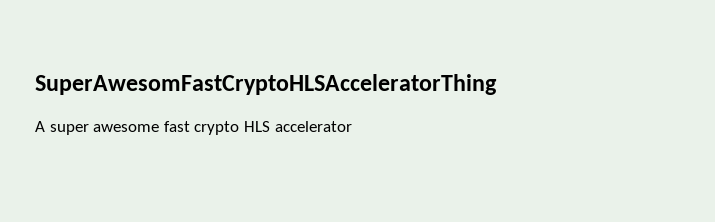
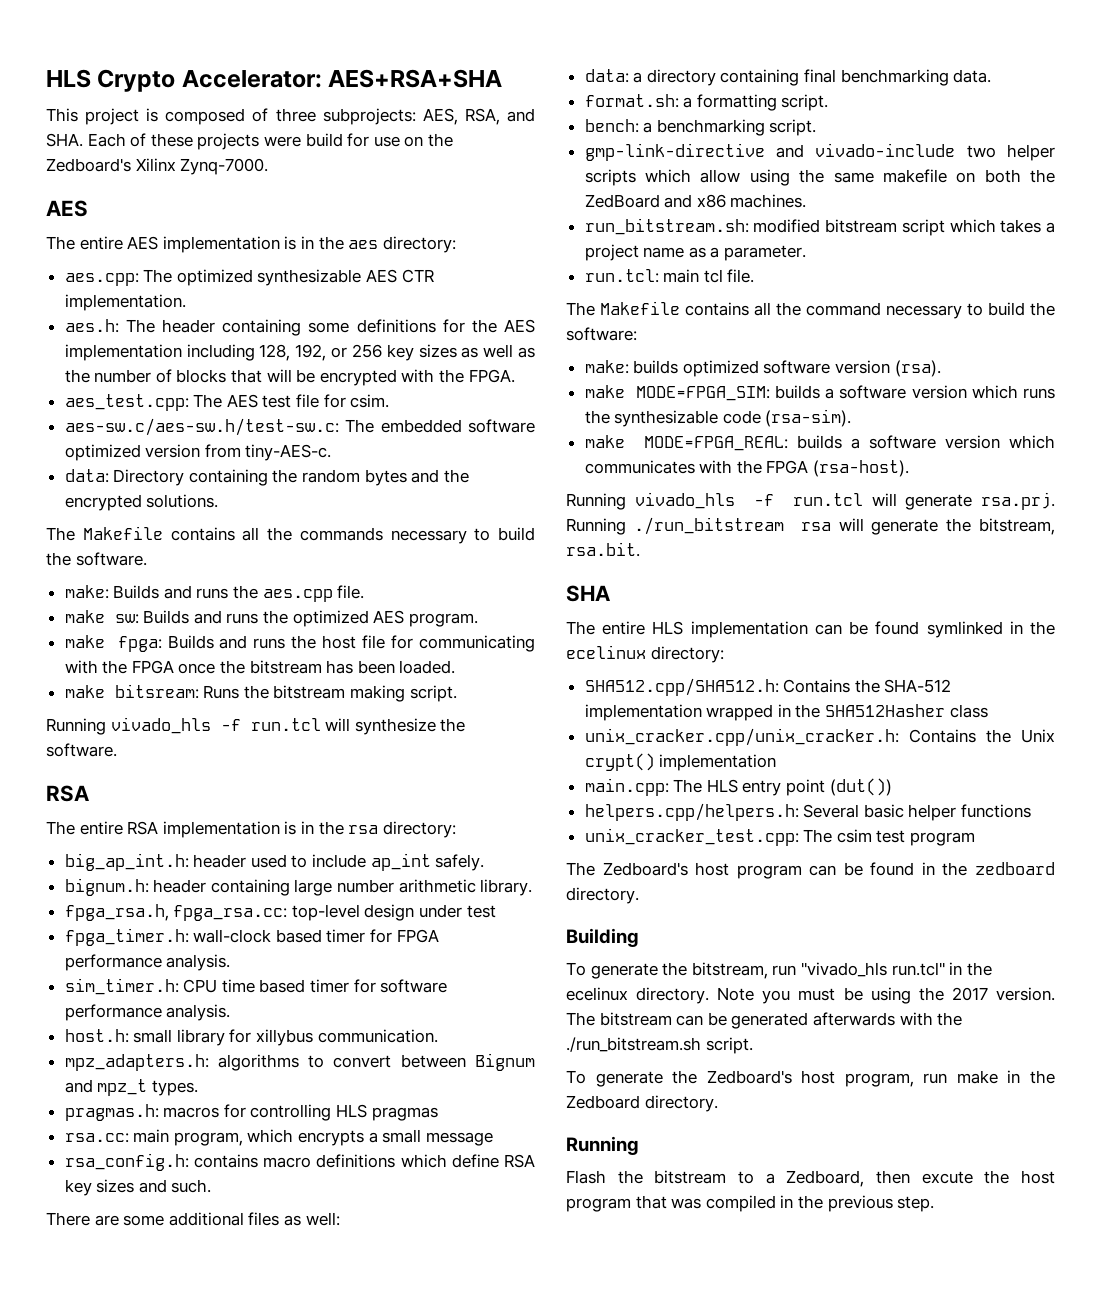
- SuperAwesomFastCryptoHLSAcceleratorThing
- A super awesome fast crypto HLS accelerator
+ HLS Crypto Accelerator: AES+RSA+SHA
+ This project is composed of three subprojects: AES, RSA, and SHA. Each of these projects were build for use on the Zedboard's Xilinx Zynq-7000.
+ AES
+ The entire AES implementation is in the aes directory:
+ aes.cpp: The optimized synthesizable AES CTR implementation.
+ aes.h: The header containing some definitions for the AES implementation including 128, 192, or 256 key sizes as well as the number of blocks that will be encrypted with the FPGA.
+ aes_test.cpp: The AES test file for csim.
+ aes-sw.c/aes-sw.h/test-sw.c: The embedded software optimized version from tiny-AES-c.
+ data: Directory containing the random bytes and the encrypted solutions.
+ The Makefile contains all the commands necessary to build the software.
+ make: Builds and runs the aes.cpp file.
+ make sw: Builds and runs the optimized AES program.
+ make fpga: Builds and runs the host file for communicating with the FPGA once the bitstream has been loaded.
+ make bitsream: Runs the bitstream making script.
+ Running vivado_hls -f run.tcl will synthesize the software.
+ RSA
+ The entire RSA implementation is in the rsa directory:
+ big_ap_int.h: header used to include ap_int safely.
+ bignum.h: header containing large number arithmetic library.
+ fpga_rsa.h, fpga_rsa.cc: top-level design under test
+ fpga_timer.h: wall-clock based timer for FPGA performance analysis.
+ sim_timer.h: CPU time based timer for software performance analysis.
+ host.h: small library for xillybus communication.
+ mpz_adapters.h: algorithms to convert between Bignum and mpz_t types.
+ pragmas.h: macros for controlling HLS pragmas
+ rsa.cc: main program, which encrypts a small message
+ rsa_config.h: contains macro definitions which define RSA key sizes and such.
+ There are some additional files as well:
+ data: a directory containing final benchmarking data.
+ format.sh: a formatting script.
+ bench: a benchmarking script.
+ gmp-link-directive and vivado-include two helper scripts which allow using the same makefile on both the ZedBoard and x86 machines.
+ run_bitstream.sh: modified bitstream script which takes a project name as a parameter.
+ run.tcl: main tcl file.
+ The Makefile contains all the command necessary to build the software:
+ make: builds optimized software version (rsa).
+ make MODE=FPGA_SIM: builds a software version which runs the synthesizable code (rsa-sim).
+ make MODE=FPGA_REAL: builds a software version which communicates with the FPGA (rsa-host).
+ Running vivado_hls -f run.tcl will generate rsa.prj. Running ./run_bitstream rsa will generate the bitstream, rsa.bit.
+ SHA
+ The entire HLS implementation can be found symlinked in the ecelinux directory:
+ SHA512.cpp/SHA512.h: Contains the SHA-512 implementation wrapped in the SHA512Hasher class
+ unix_cracker.cpp/unix_cracker.h: Contains the Unix crypt() implementation
+ main.cpp: The HLS entry point (dut())
+ helpers.cpp/helpers.h: Several basic helper functions
+ unix_cracker_test.cpp: The csim test program
+ The Zedboard's host program can be found in the zedboard directory.
+ Building
+ To generate the bitstream, run "vivado_hls run.tcl" in the ecelinux directory. Note you must be using the 2017 version. The bitstream can be generated afterwards with the ./run_bitstream.sh script.
+ To generate the Zedboard's host program, run make in the Zedboard directory.
+ Running
+ Flash the bitstream to a Zedboard, then excute the host program that was compiled in the previous step.

